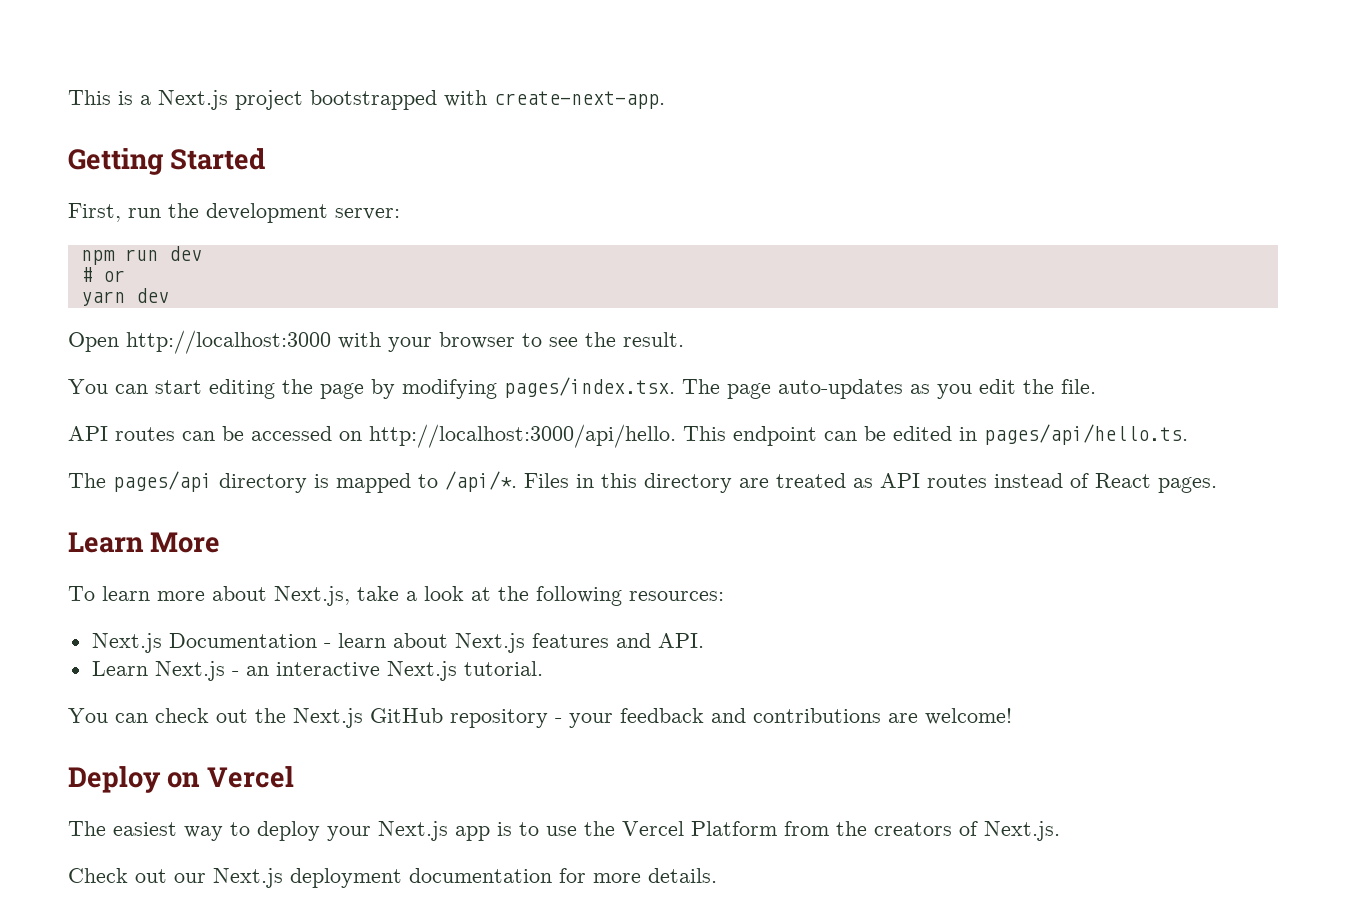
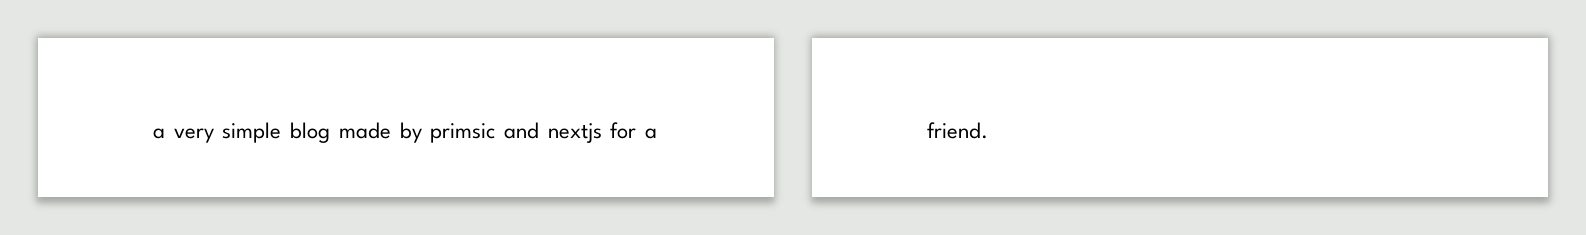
- This is a Next.js project bootstrapped with create-next-app.
- Getting Started
- First, run the development server:
- npm run dev
- # or
- yarn dev
- Open http://localhost:3000 with your browser to see the result.
- You can start editing the page by modifying pages/index.tsx. The page auto-updates as you edit the file.
- API routes can be accessed on http://localhost:3000/api/hello. This endpoint can be edited in pages/api/hello.ts.
- The pages/api directory is mapped to /api/*. Files in this directory are treated as API routes instead of React pages.
- Learn More
- To learn more about Next.js, take a look at the following resources:
- Next.js Documentation - learn about Next.js features and API.
- Learn Next.js - an interactive Next.js tutorial.
- You can check out the Next.js GitHub repository - your feedback and contributions are welcome!
- Deploy on Vercel
- The easiest way to deploy your Next.js app is to use the Vercel Platform from the creators of Next.js.
- Check out our Next.js deployment documentation for more details.
+ a very simple blog made by primsic and nextjs for a friend.

